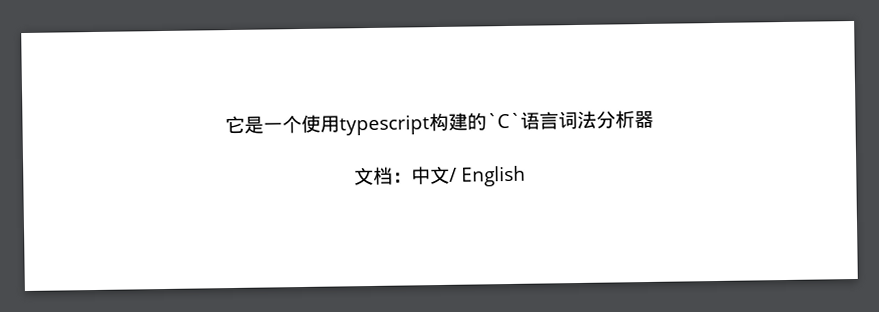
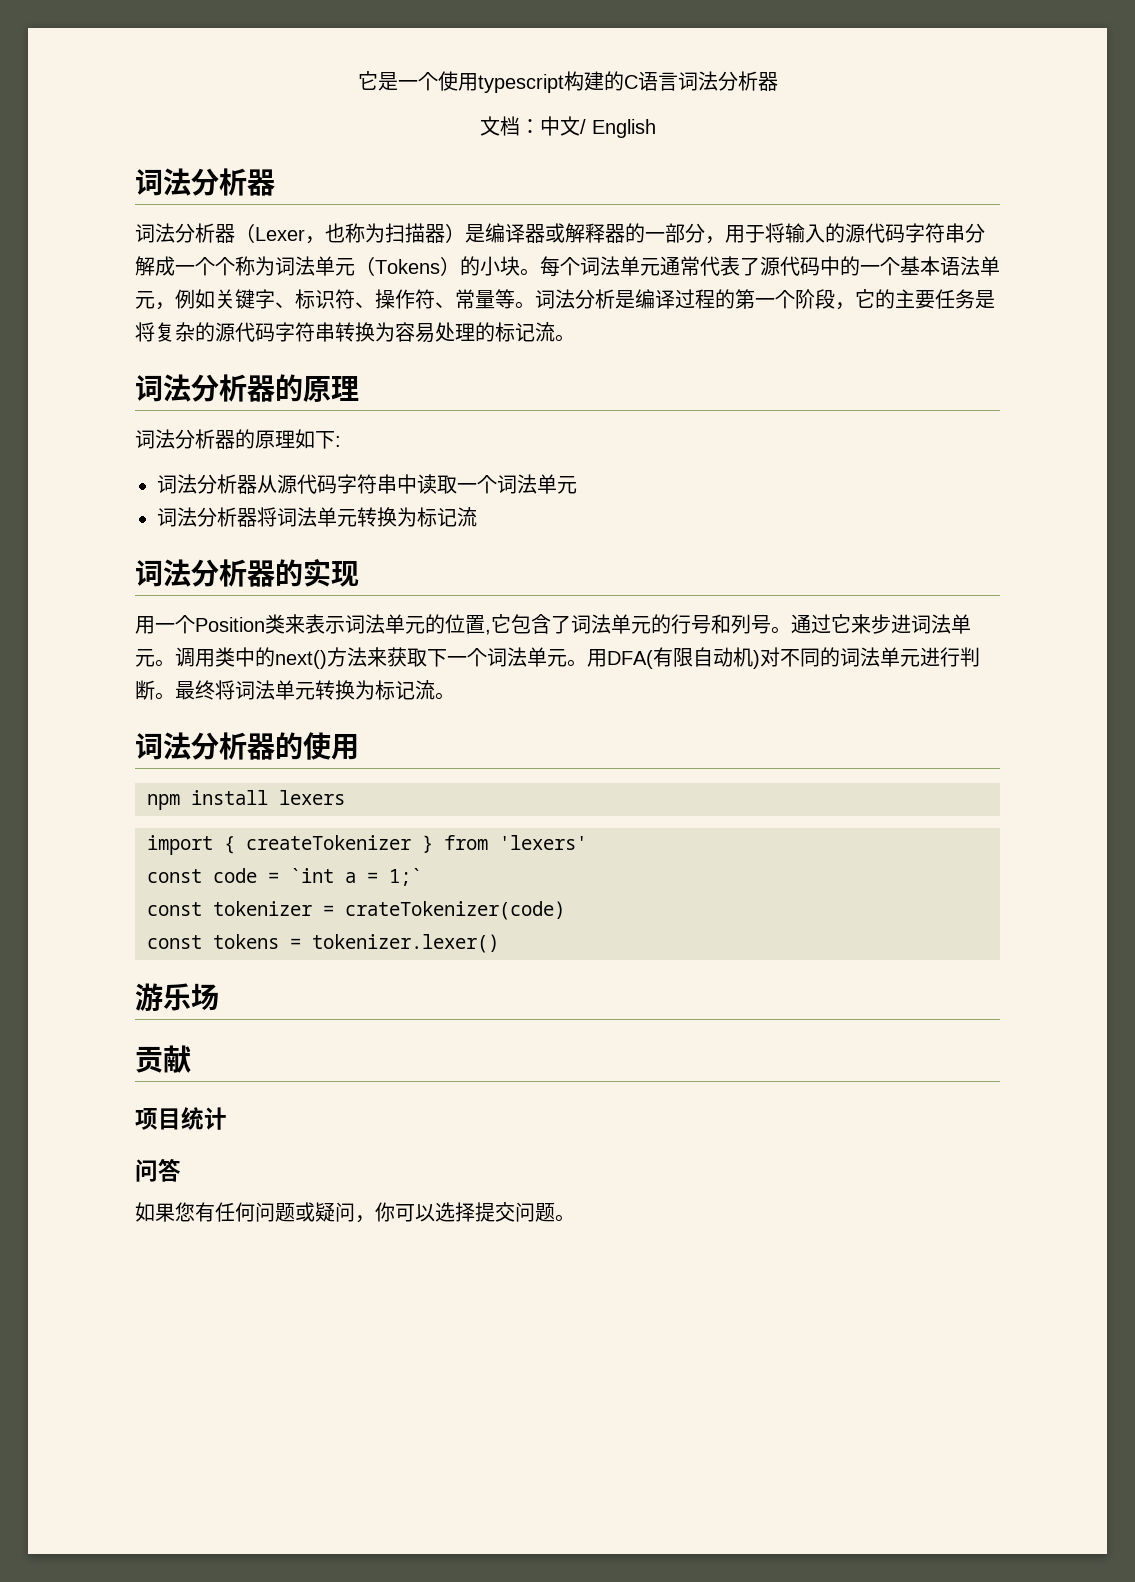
- 它是一个使用typescript构建的`C`语言词法分析器
+ 它是一个使用typescript构建的C语言词法分析器
  文档：中文/ English
+ 词法分析器
+ 词法分析器（Lexer，也称为扫描器）是编译器或解释器的一部分，用于将输入的源代码字符串分解成一个个称为词法单元（Tokens）的小块。每个词法单元通常代表了源代码中的一个基本语法单元，例如关键字、标识符、操作符、常量等。词法分析是编译过程的第一个阶段，它的主要任务是将复杂的源代码字符串转换为容易处理的标记流。
+ 词法分析器的原理
+ 词法分析器的原理如下:
+ 词法分析器从源代码字符串中读取一个词法单元
+ 词法分析器将词法单元转换为标记流
+ 词法分析器的实现
+ 用一个Position类来表示词法单元的位置,它包含了词法单元的行号和列号。通过它来步进词法单元。调用类中的next()方法来获取下一个词法单元。用DFA(有限自动机)对不同的词法单元进行判断。最终将词法单元转换为标记流。
+ 词法分析器的使用
+ npm install lexers
+ import { createTokenizer } from 'lexers'
+ const code = `int a = 1;`
+ const tokenizer = crateTokenizer(code)
+ const tokens = tokenizer.lexer()
+ 游乐场
+ 贡献
+ 项目统计
+ 问答
+ 如果您有任何问题或疑问，你可以选择提交问题。

